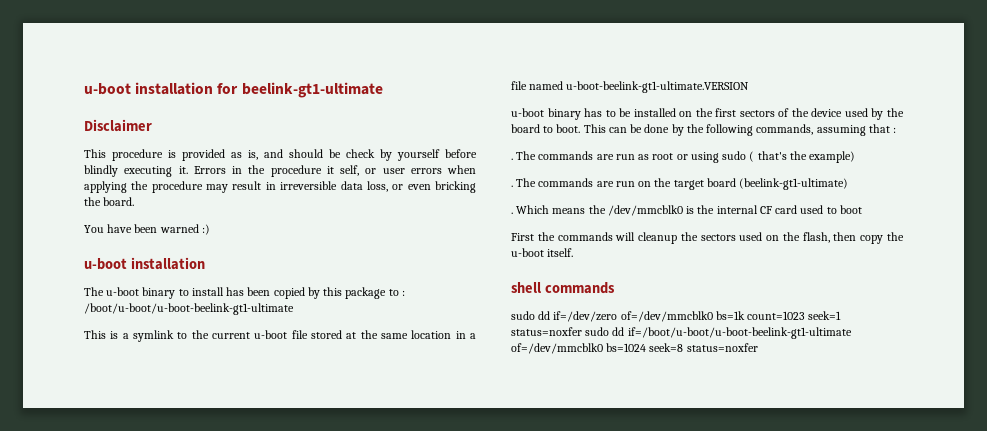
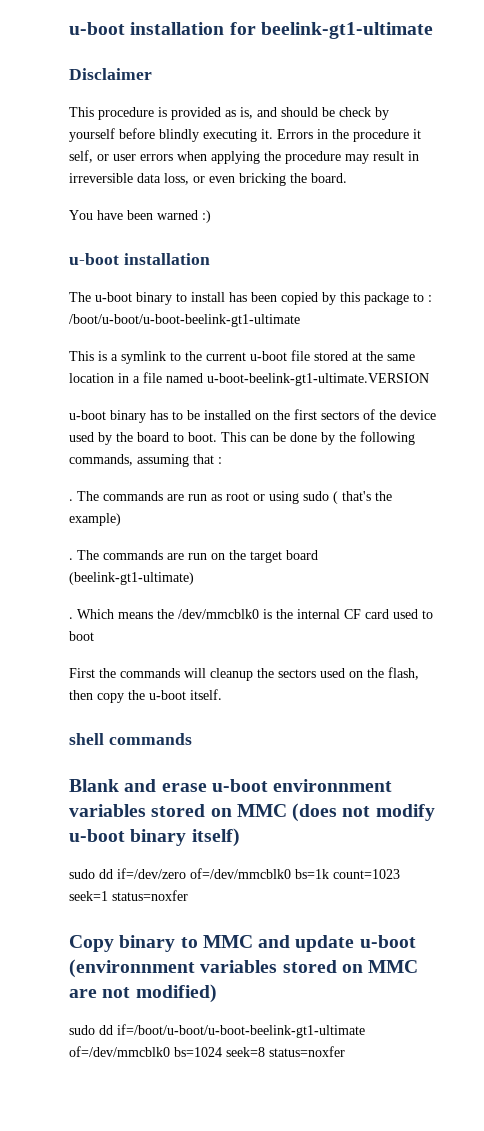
+ Blank and erase u-boot environnment variables stored on MMC (does not modify u-boot binary itself)
- sudo dd if=/dev/zero of=/dev/mmcblk0 bs=1k count=1023 seek=1 status=noxfer sudo dd if=/boot/u-boot/u-boot-beelink-gt1-ultimate of=/dev/mmcblk0 bs=1024 seek=8 status=noxfer
+ sudo dd if=/dev/zero of=/dev/mmcblk0 bs=1k count=1023 seek=1 status=noxfer
+ Copy binary to MMC and update u-boot (environnment variables stored on MMC are not modified)
+ sudo dd if=/boot/u-boot/u-boot-beelink-gt1-ultimate of=/dev/mmcblk0 bs=1024 seek=8 status=noxfer

